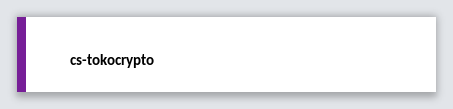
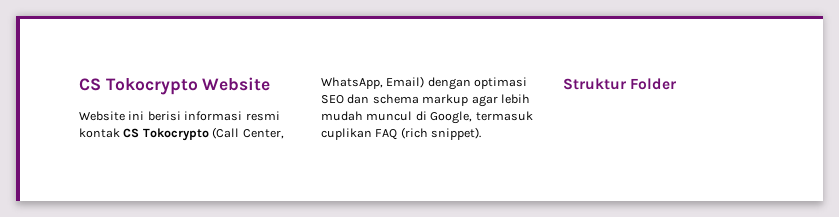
- cs-tokocrypto
+ CS Tokocrypto Website
+ Website ini berisi informasi resmi kontak CS Tokocrypto (Call Center, WhatsApp, Email) dengan optimasi SEO dan schema markup agar lebih mudah muncul di Google, termasuk cuplikan FAQ (rich snippet).
+ Struktur Folder

